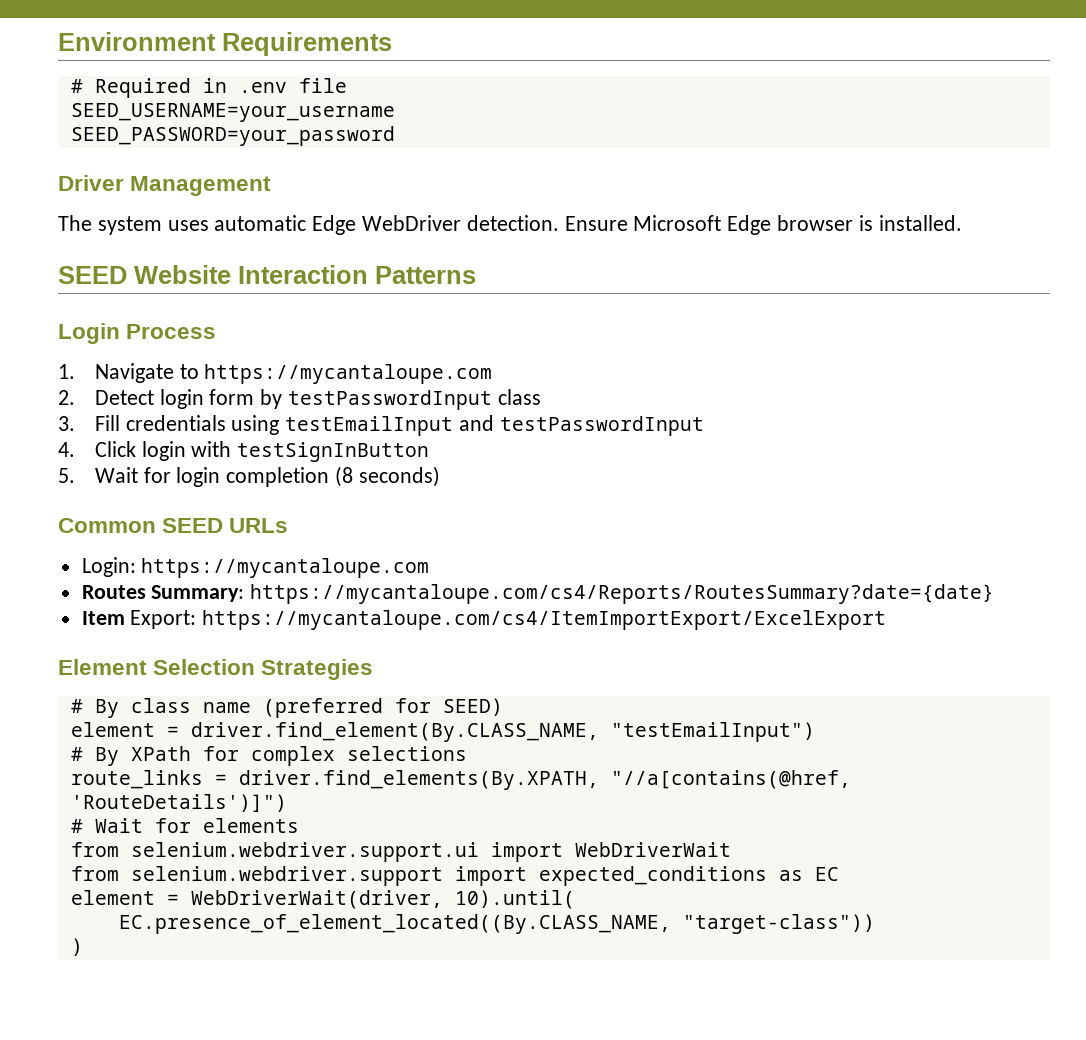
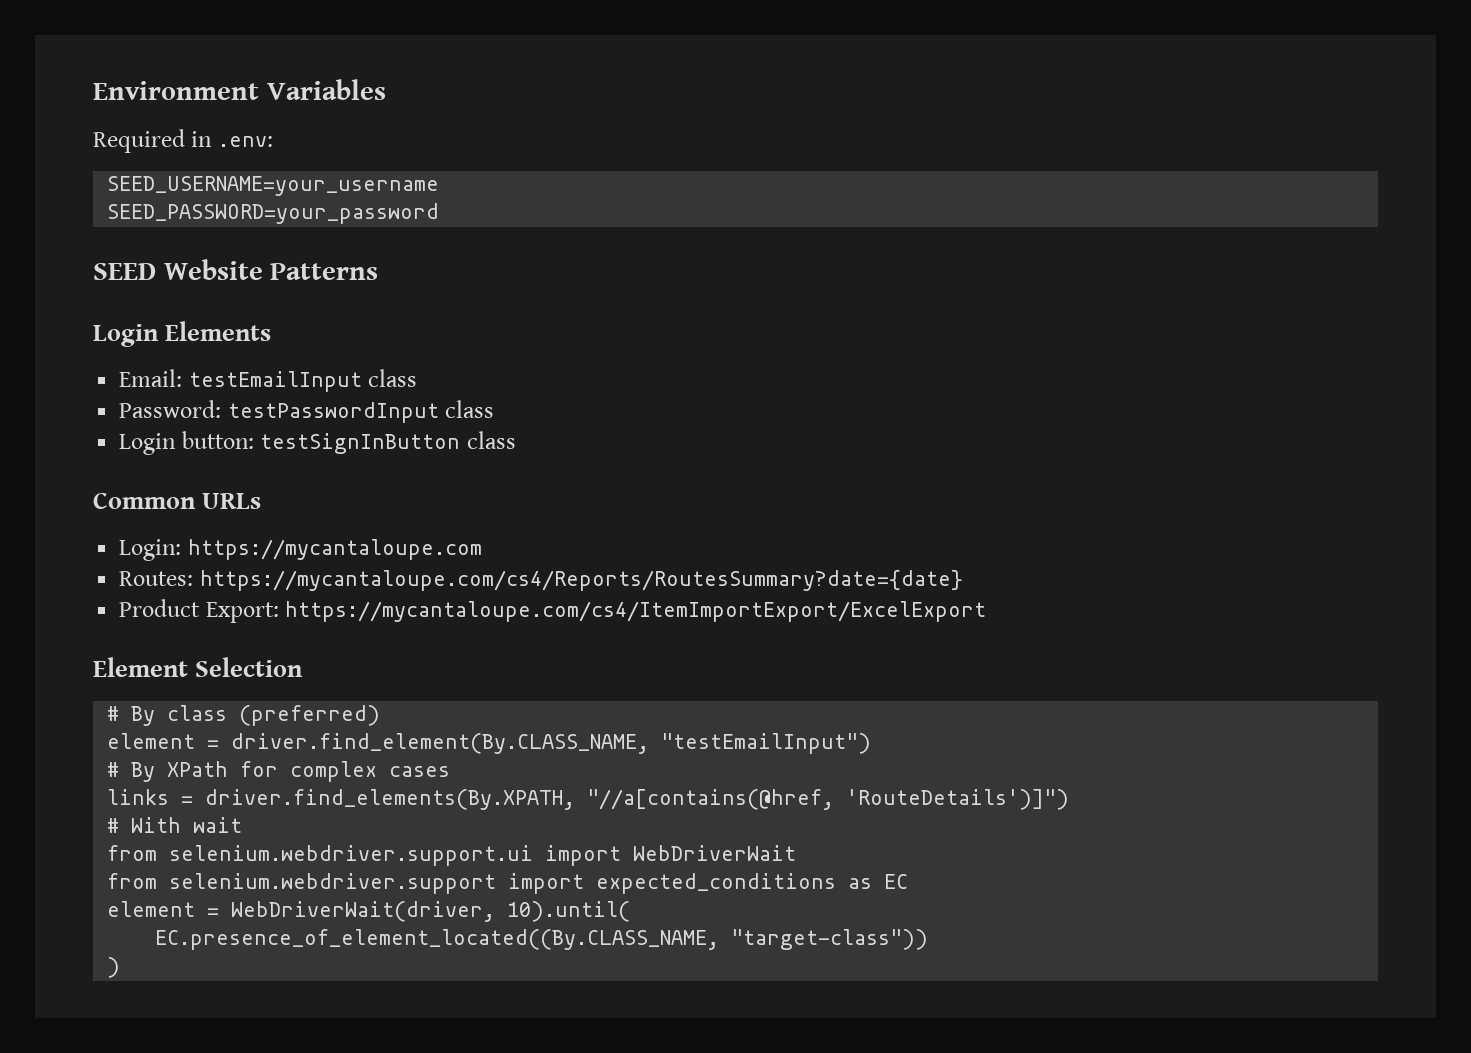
- Environment Requirements
- # Required in .env file
+ Environment Variables
+ Required in .env:
  SEED_USERNAME=your_username
  SEED_PASSWORD=your_password
- Driver Management
- The system uses automatic Edge WebDriver detection. Ensure Microsoft Edge browser is installed.
- SEED Website Interaction Patterns
+ SEED Website Patterns
- Login Process
- 1. Navigate to https://mycantaloupe.com
- 2. Detect login form by testPasswordInput class
- 3. Fill credentials using testEmailInput and testPasswordInput
- 4. Click login with testSignInButton
- 5. Wait for login completion (8 seconds)
+ Login Elements
+ Email: testEmailInput class
+ Password: testPasswordInput class
+ Login button: testSignInButton class
- Common SEED URLs
+ Common URLs
- Routes Summary: https://mycantaloupe.com/cs4/Reports/RoutesSummary?date={date}
+ Routes: https://mycantaloupe.com/cs4/Reports/RoutesSummary?date={date}
- Item Export: https://mycantaloupe.com/cs4/ItemImportExport/ExcelExport
+ Product Export: https://mycantaloupe.com/cs4/ItemImportExport/ExcelExport
- Element Selection Strategies
+ Element Selection
- # By class name (preferred for SEED)
+ # By class (preferred)
- # By XPath for complex selections
- route_links = driver.find_elements(By.XPATH, "//a[contains(@href, 'RouteDetails')]")
+ # By XPath for complex cases
+ links = driver.find_elements(By.XPATH, "//a[contains(@href, 'RouteDetails')]")
- # Wait for elements
+ # With wait

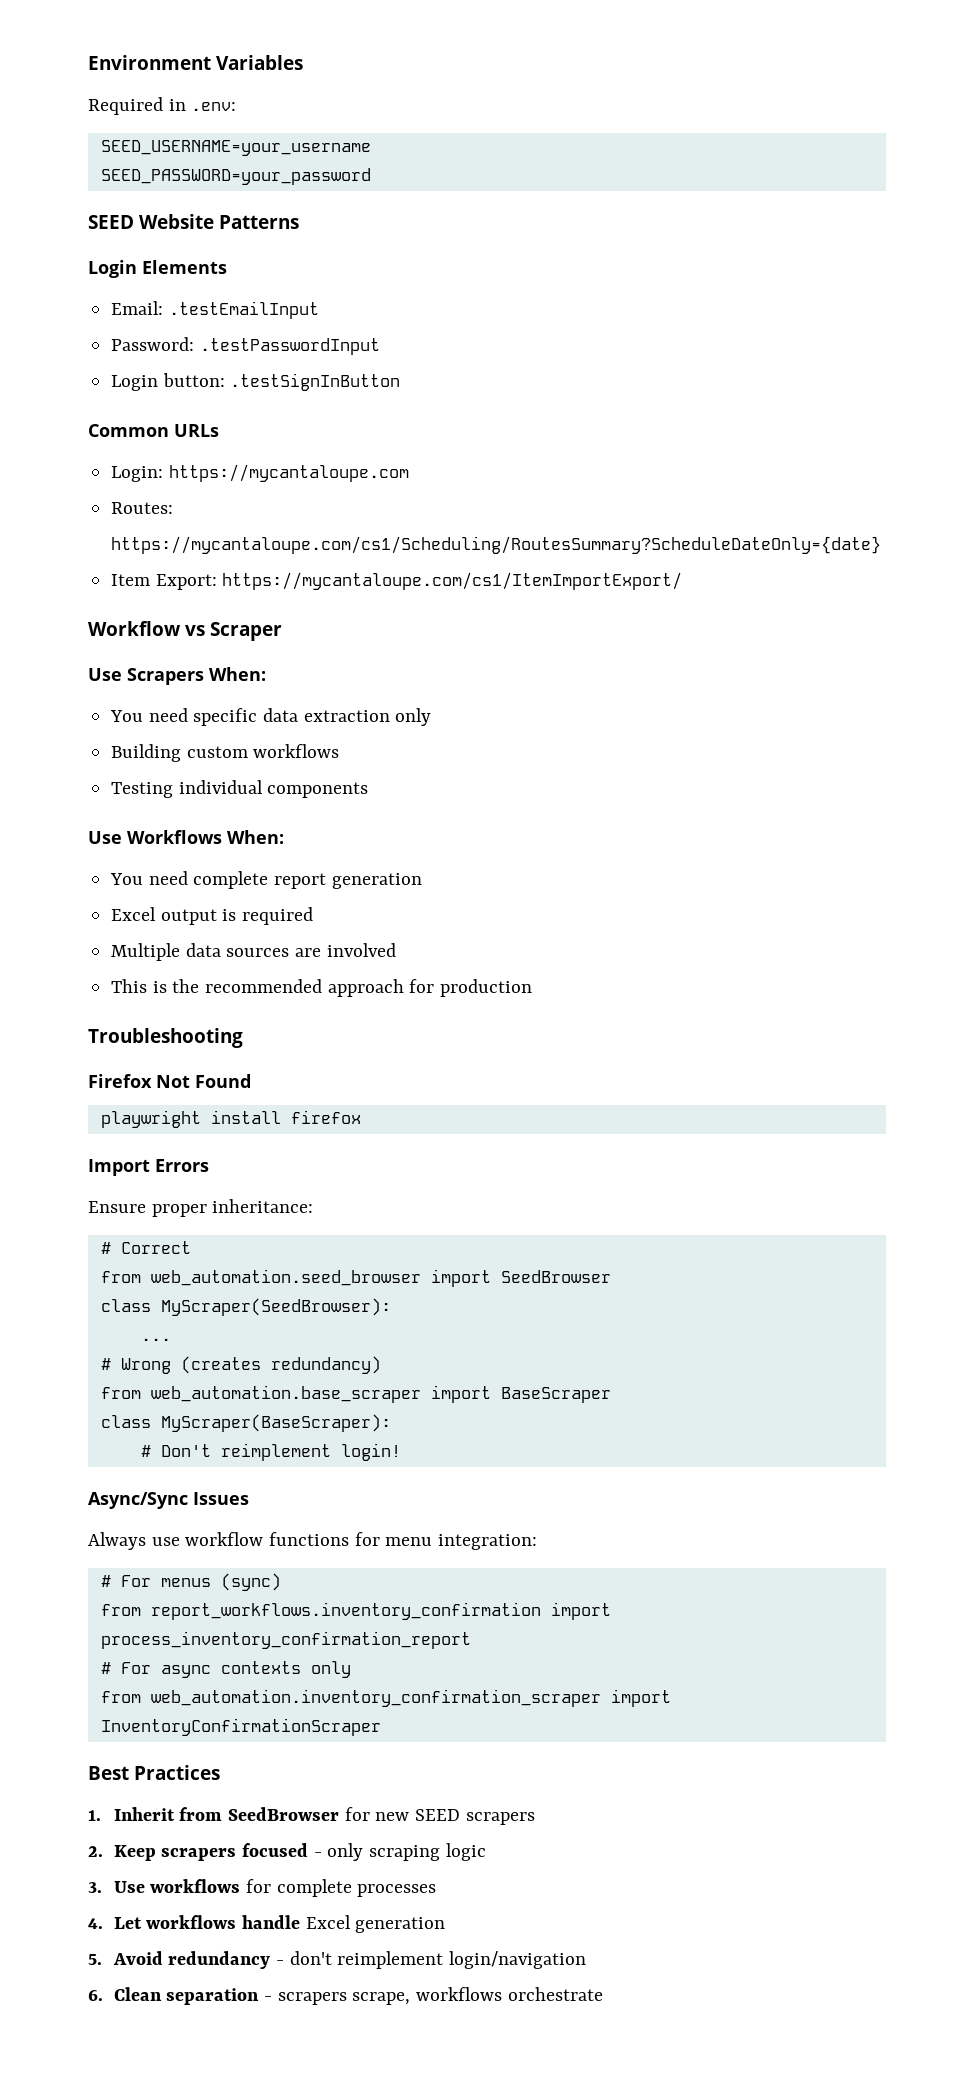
- Email: testEmailInput class
+ Email: .testEmailInput
- Password: testPasswordInput class
+ Password: .testPasswordInput
- Login button: testSignInButton class
+ Login button: .testSignInButton
- Routes: https://mycantaloupe.com/cs4/Reports/RoutesSummary?date={date}
- Product Export: https://mycantaloupe.com/cs4/ItemImportExport/ExcelExport
- Element Selection
- # By class (preferred)
- element = driver.find_element(By.CLASS_NAME, "testEmailInput")
- # By XPath for complex cases
- links = driver.find_elements(By.XPATH, "//a[contains(@href, 'RouteDetails')]")
- # With wait
- from selenium.webdriver.support.ui import WebDriverWait
- from selenium.webdriver.support import expected_conditions as EC
- element = WebDriverWait(driver, 10).until(
- EC.presence_of_element_located((By.CLASS_NAME, "target-class"))
- )
+ Routes: https://mycantaloupe.com/cs1/Scheduling/RoutesSummary?ScheduleDateOnly={date}
+ Item Export: https://mycantaloupe.com/cs1/ItemImportExport/
+ Workflow vs Scraper
+ Use Scrapers When:
+ You need specific data extraction only
+ Building custom workflows
+ Testing individual components
+ Use Workflows When:
+ You need complete report generation
+ Excel output is required
+ Multiple data sources are involved
+ This is the recommended approach for production
+ Troubleshooting
+ Firefox Not Found
+ playwright install firefox
+ Import Errors
+ Ensure proper inheritance:
+ # Correct
+ from web_automation.seed_browser import SeedBrowser
+ class MyScraper(SeedBrowser):
+ ...
+ # Wrong (creates redundancy)
+ from web_automation.base_scraper import BaseScraper
+ class MyScraper(BaseScraper):
+ # Don't reimplement login!
+ Async/Sync Issues
+ Always use workflow functions for menu integration:
+ # For menus (sync)
+ from report_workflows.inventory_confirmation import process_inventory_confirmation_report
+ # For async contexts only
+ from web_automation.inventory_confirmation_scraper import InventoryConfirmationScraper
+ Best Practices
+ 1. Inherit from SeedBrowser for new SEED scrapers
+ 2. Keep scrapers focused - only scraping logic
+ 3. Use workflows for complete processes
+ 4. Let workflows handle Excel generation
+ 5. Avoid redundancy - don't reimplement login/navigation
+ 6. Clean separation - scrapers scrape, workflows orchestrate

